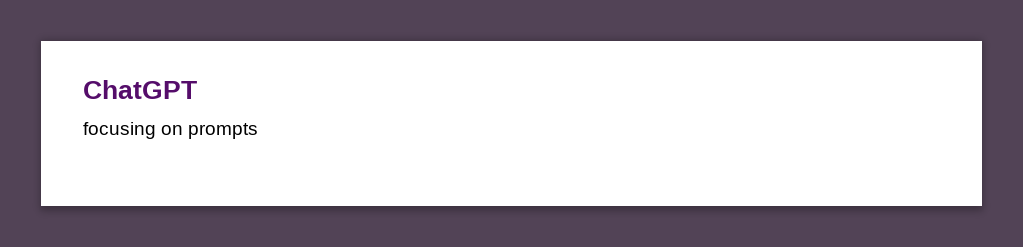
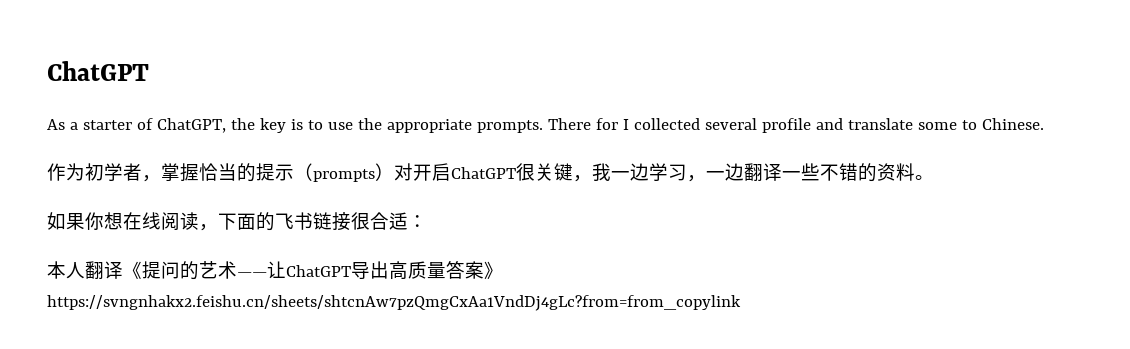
- focusing on prompts
+ As a starter of ChatGPT, the key is to use the appropriate prompts. There for I collected several profile and translate some to Chinese.
+ 作为初学者，掌握恰当的提示（prompts）对开启ChatGPT很关键，我一边学习，一边翻译一些不错的资料。
+ 如果你想在线阅读，下面的飞书链接很合适：
+ 本人翻译《提问的艺术——让ChatGPT导出高质量答案》https://svngnhakx2.feishu.cn/sheets/shtcnAw7pzQmgCxAa1VndDj4gLc?from=from_copylink

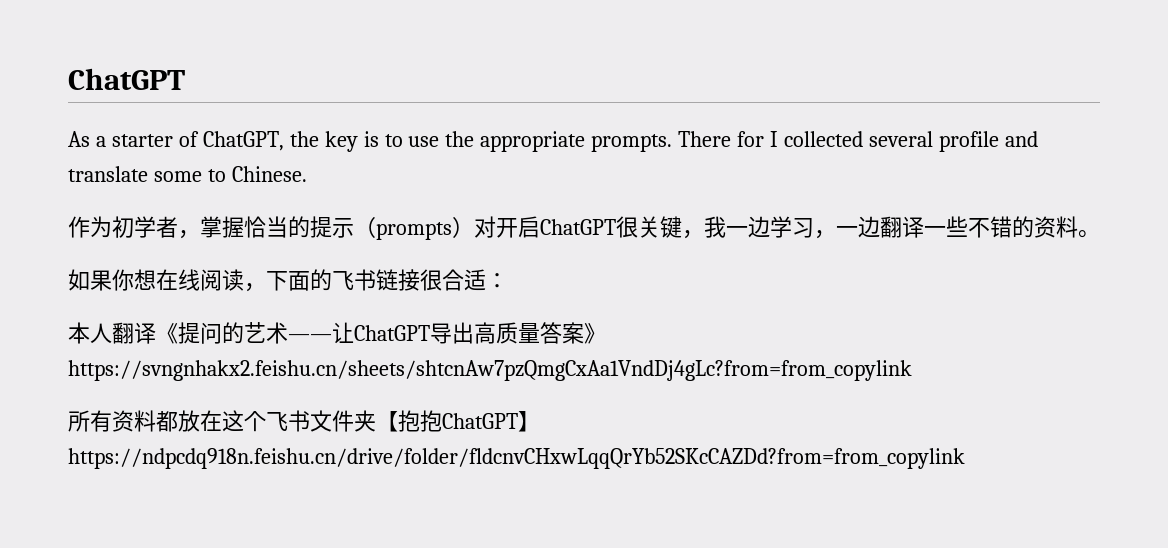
+ 所有资料都放在这个飞书文件夹【抱抱ChatGPT】https://ndpcdq918n.feishu.cn/drive/folder/fldcnvCHxwLqqQrYb52SKcCAZDd?from=from_copylink

